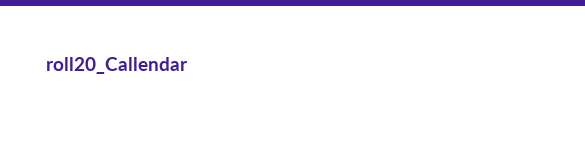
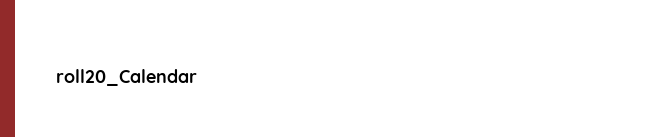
- roll20_Callendar
+ roll20_Calendar

